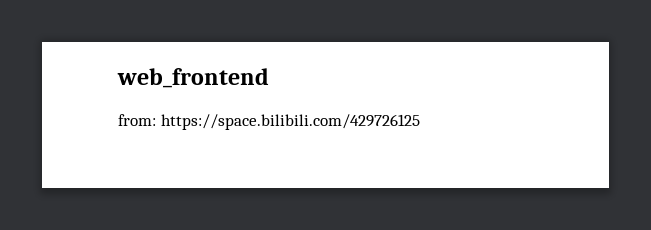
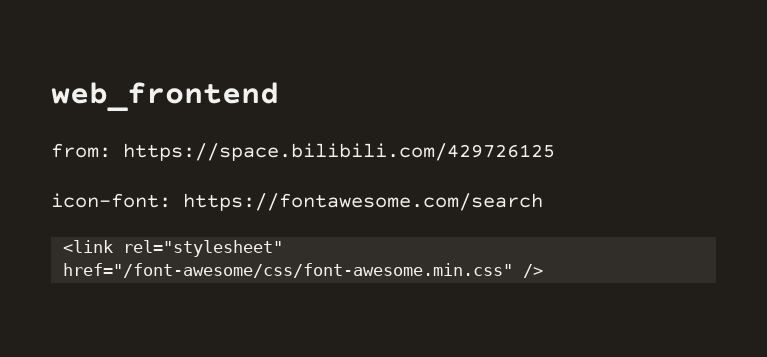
+ icon-font: https://fontawesome.com/search
+ <link rel="stylesheet" href="/font-awesome/css/font-awesome.min.css" />

